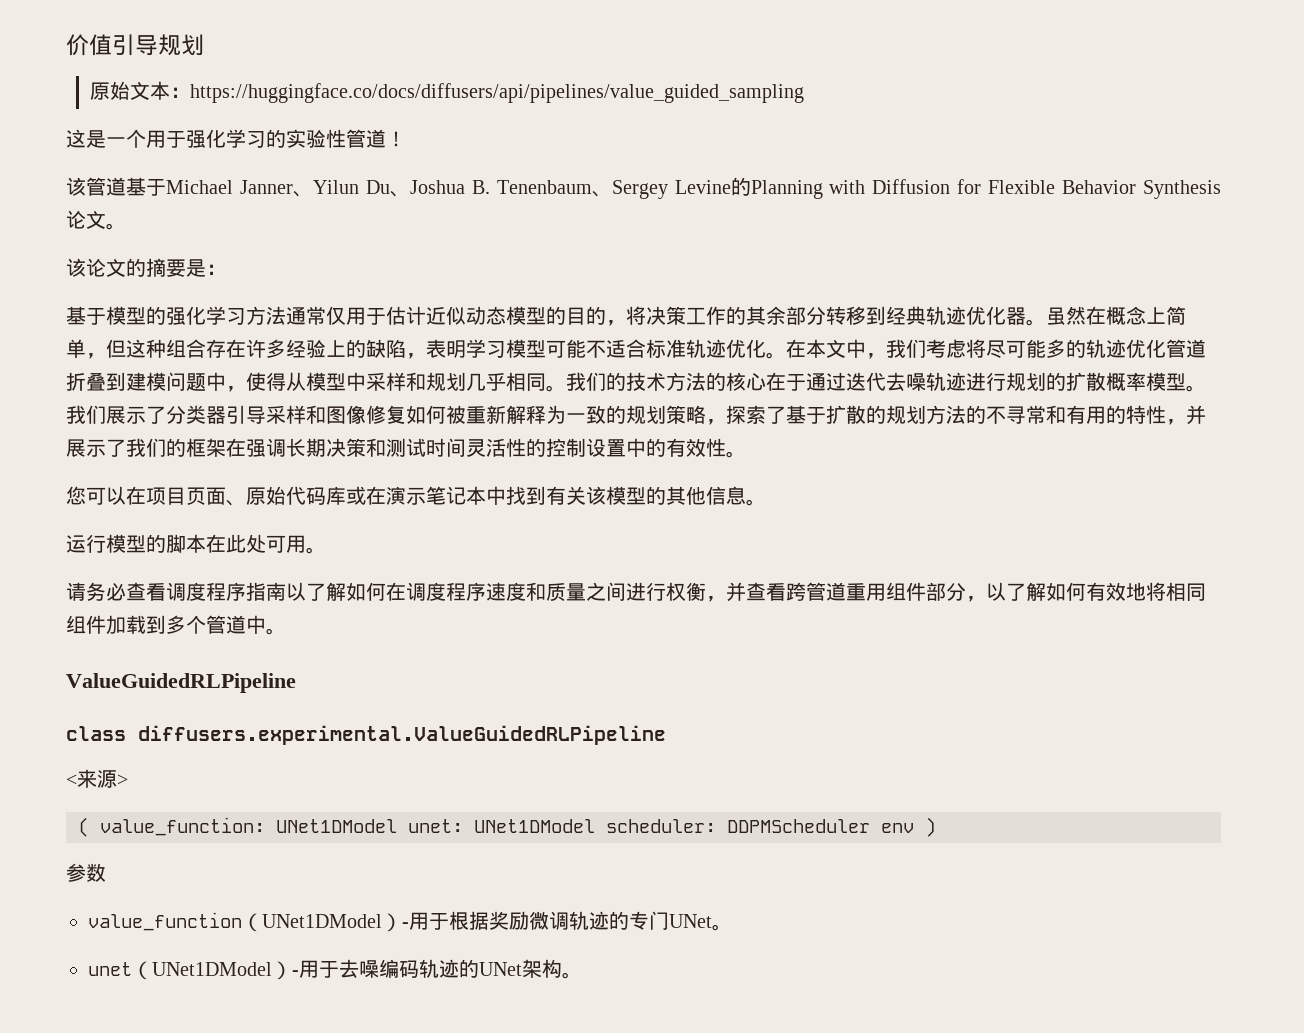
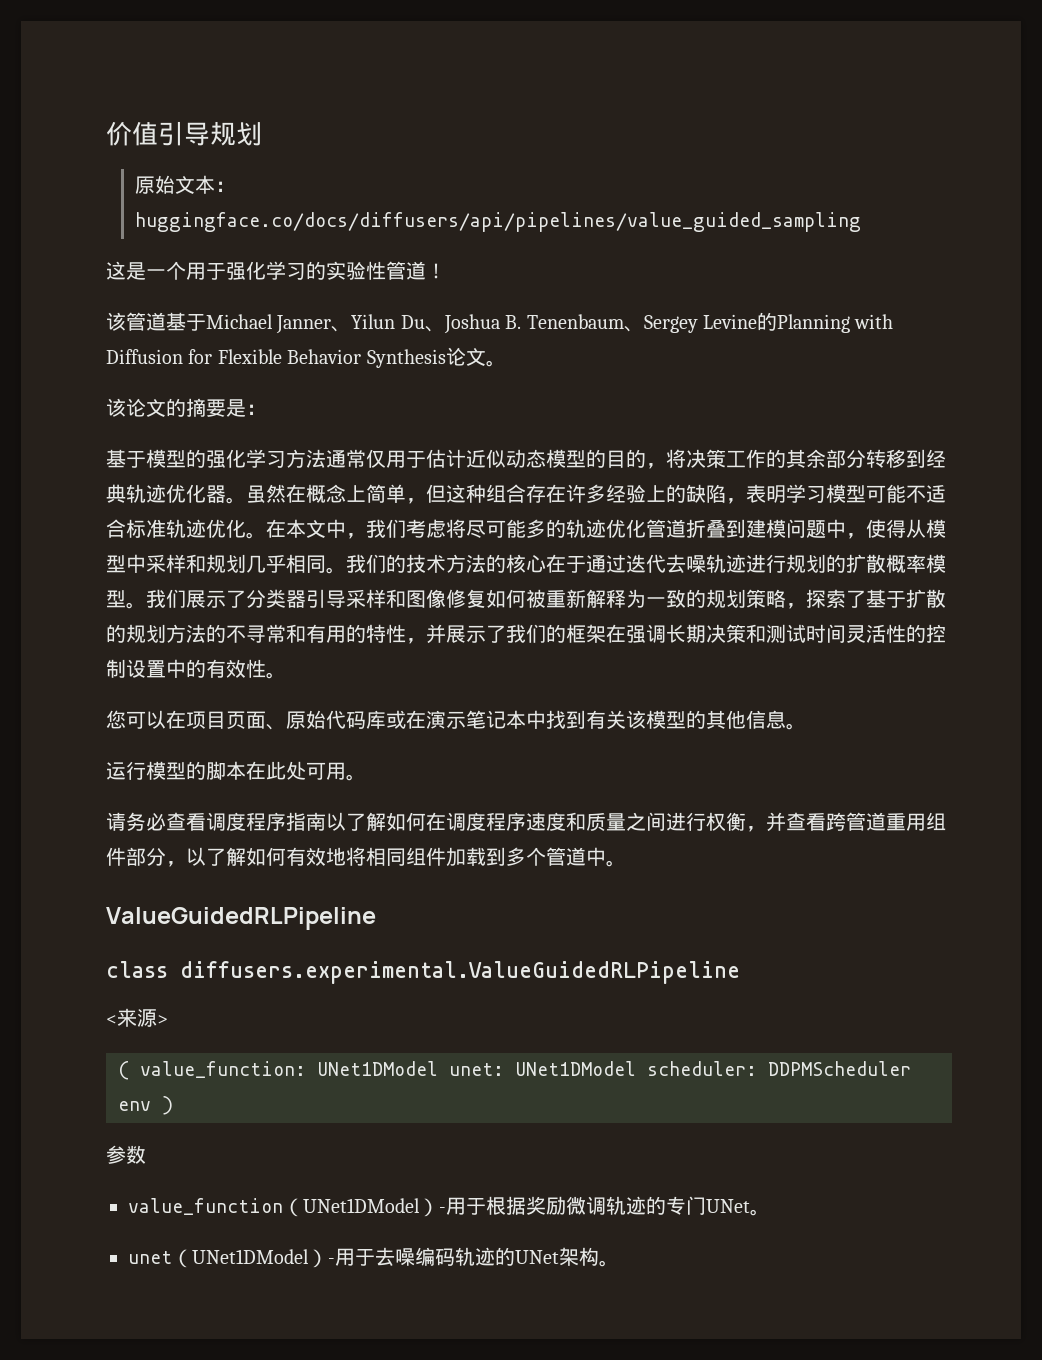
- 原始文本：https://huggingface.co/docs/diffusers/api/pipelines/value_guided_sampling
+ 原始文本：huggingface.co/docs/diffusers/api/pipelines/value_guided_sampling

